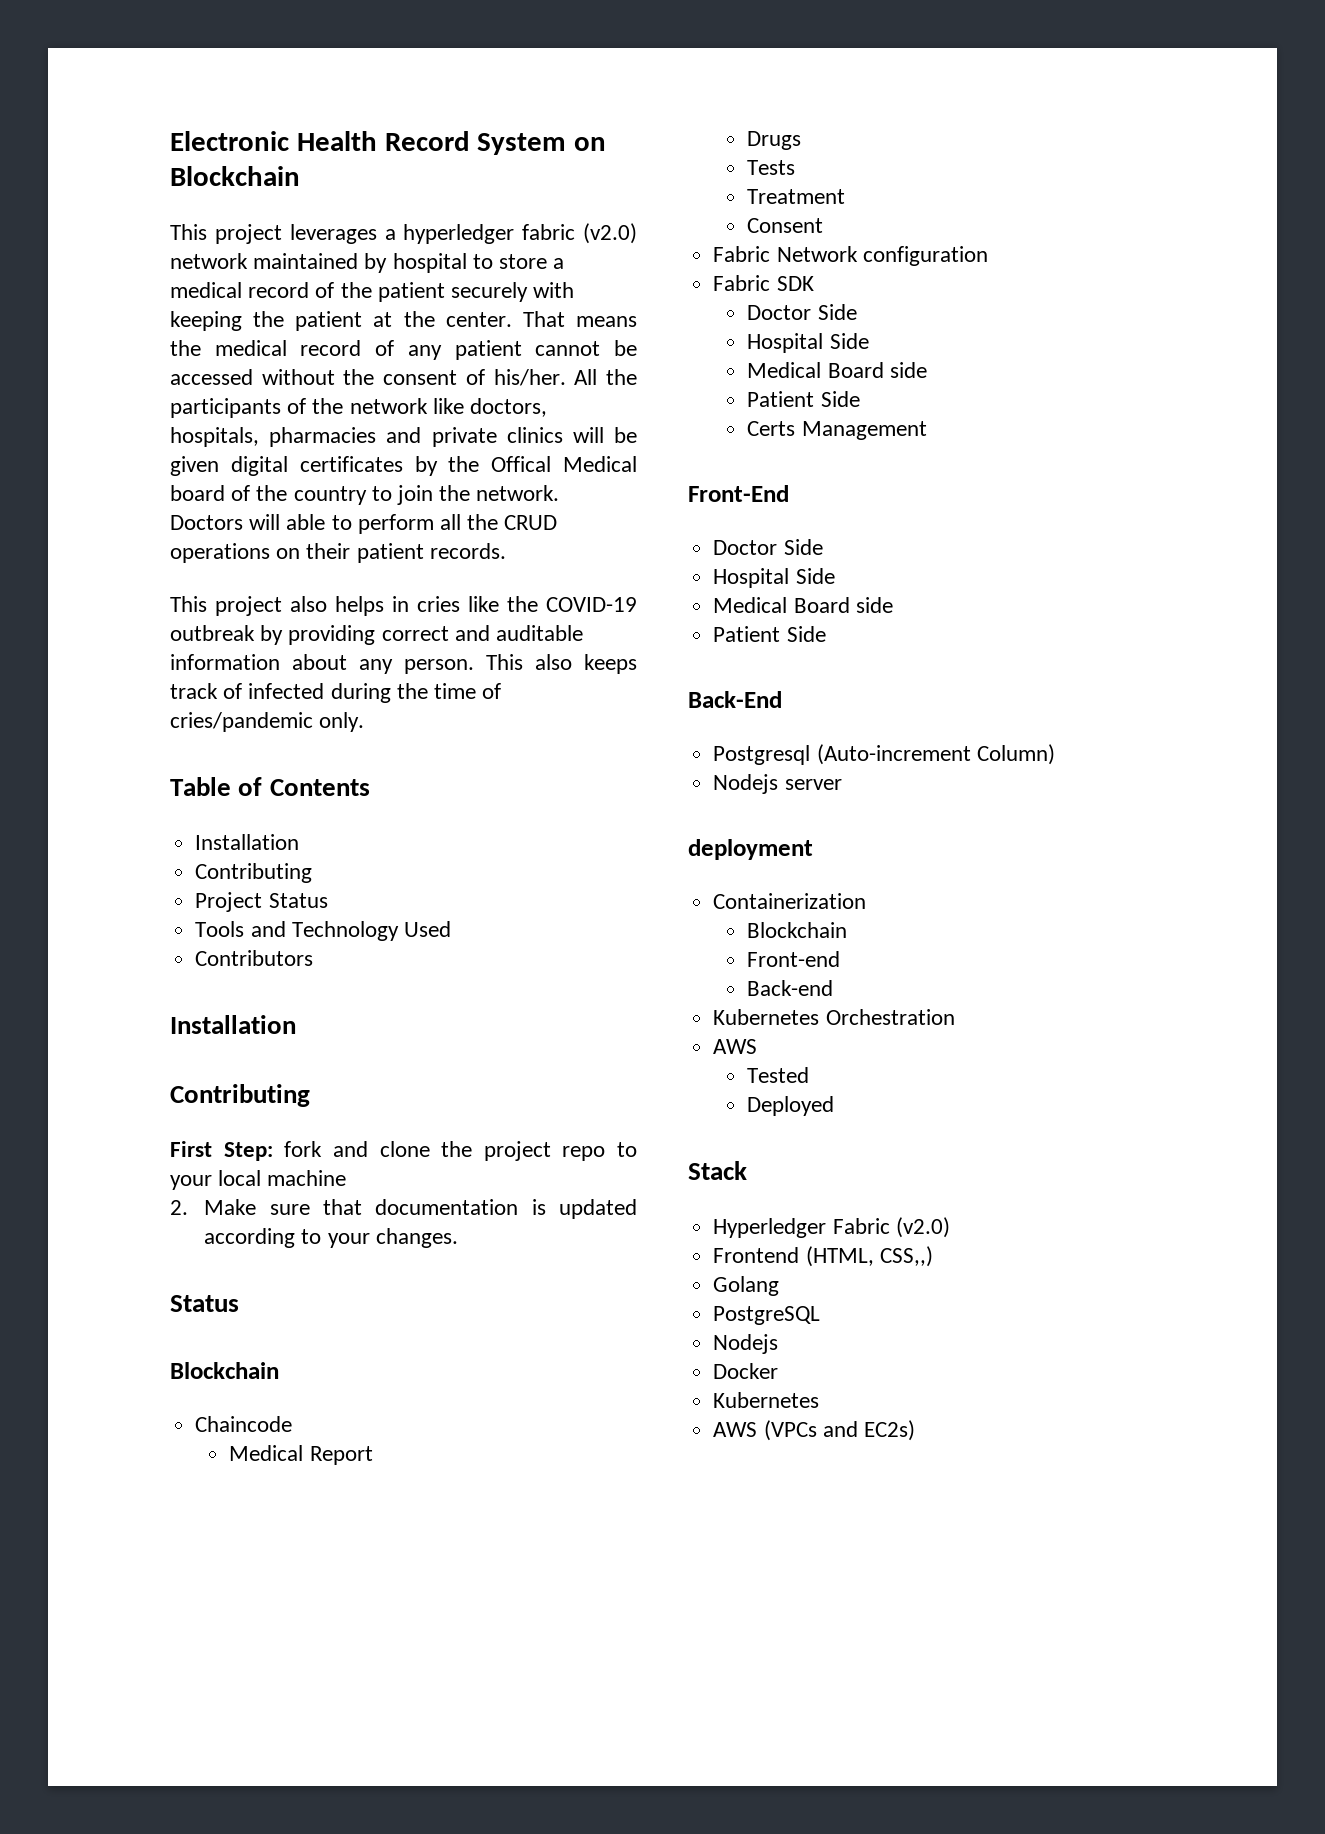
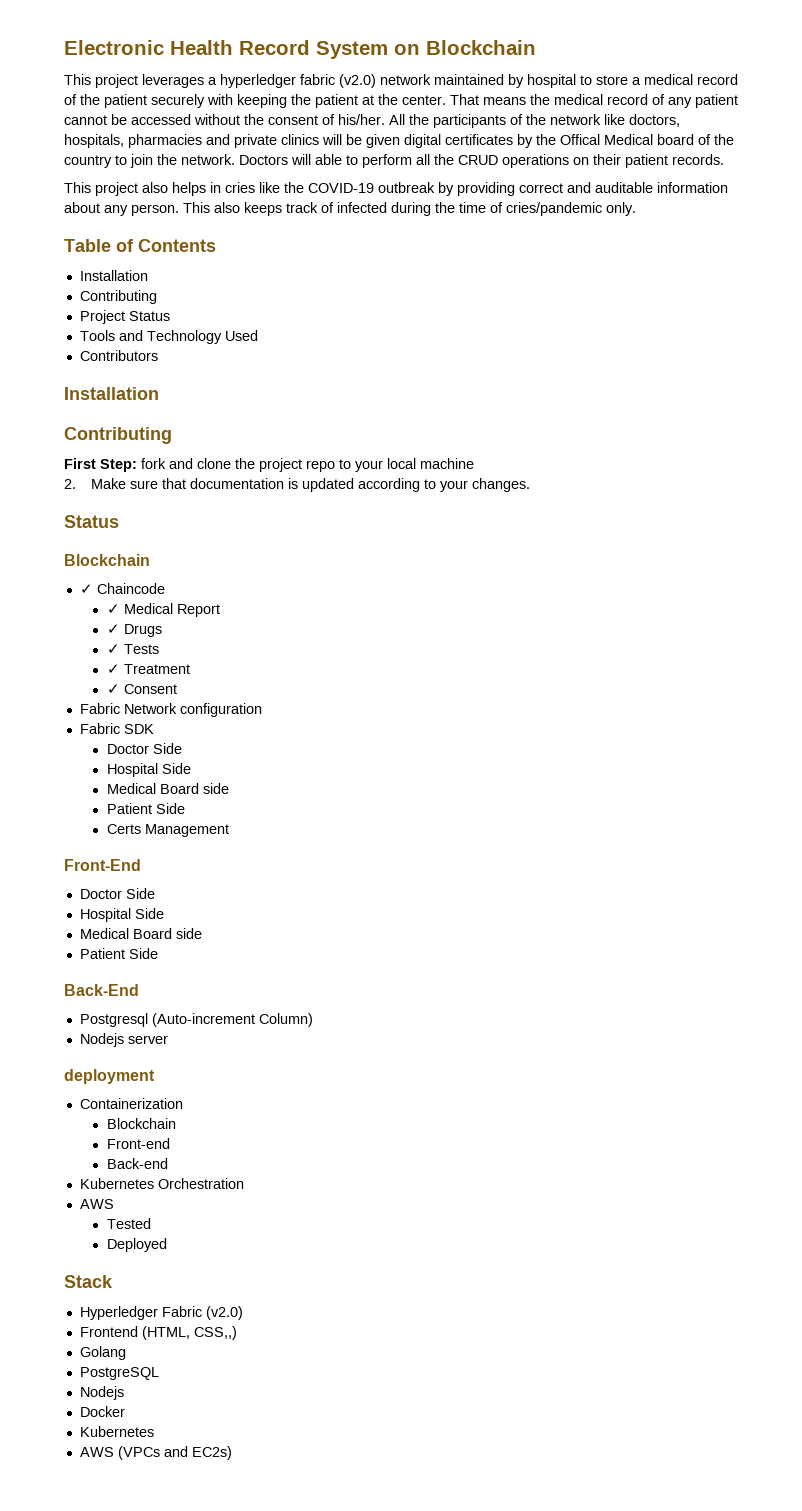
- Chaincode
+ ✓ Chaincode
- Medical Report
+ ✓ Medical Report
- Drugs
+ ✓ Drugs
- Tests
+ ✓ Tests
- Treatment
+ ✓ Treatment
- Consent
+ ✓ Consent

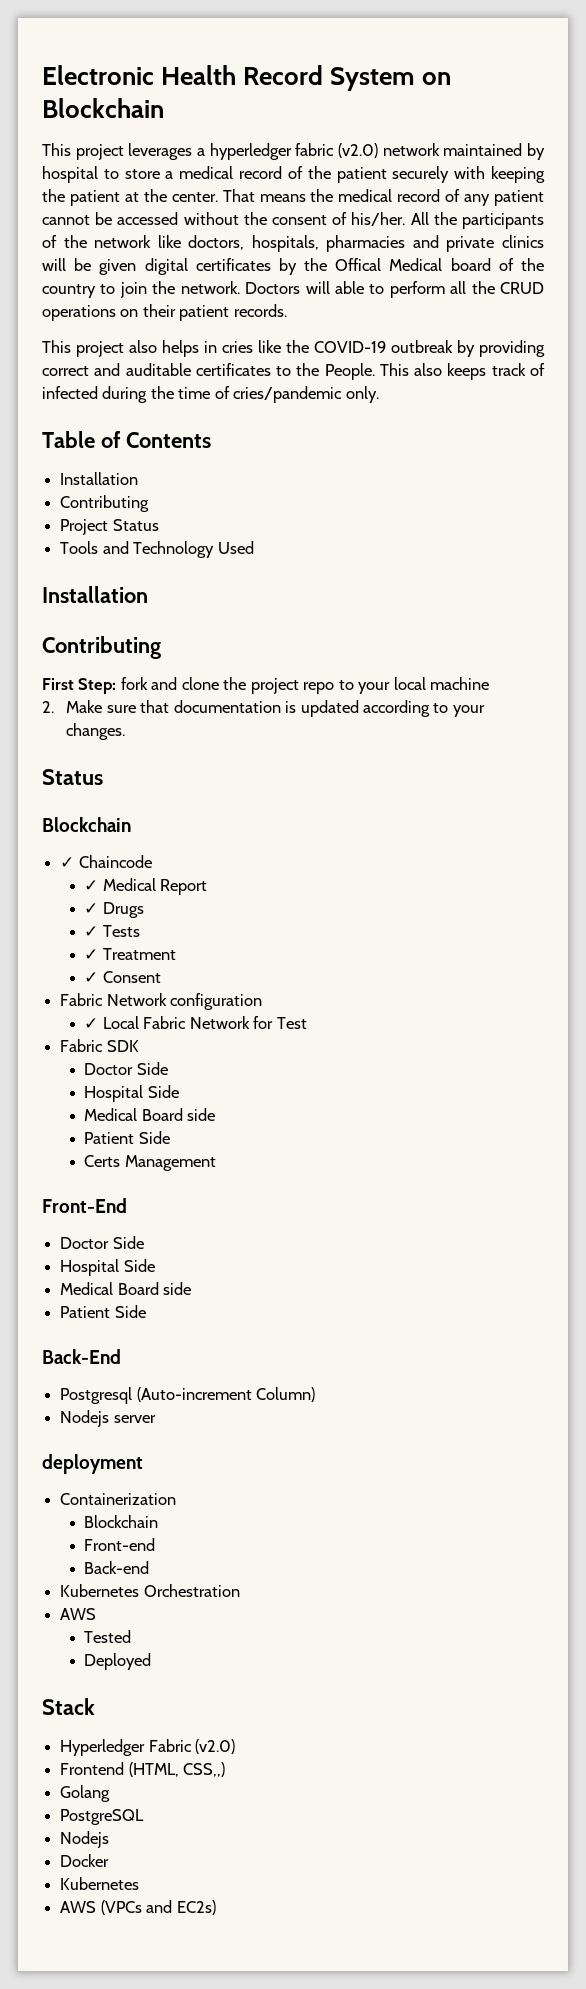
- This project also helps in cries like the COVID-19 outbreak by providing correct and auditable information about any person.
+ This project also helps in cries like the COVID-19 outbreak by providing correct and auditable certificates to the People.
- Contributors
+ ✓ Local Fabric Network for Test

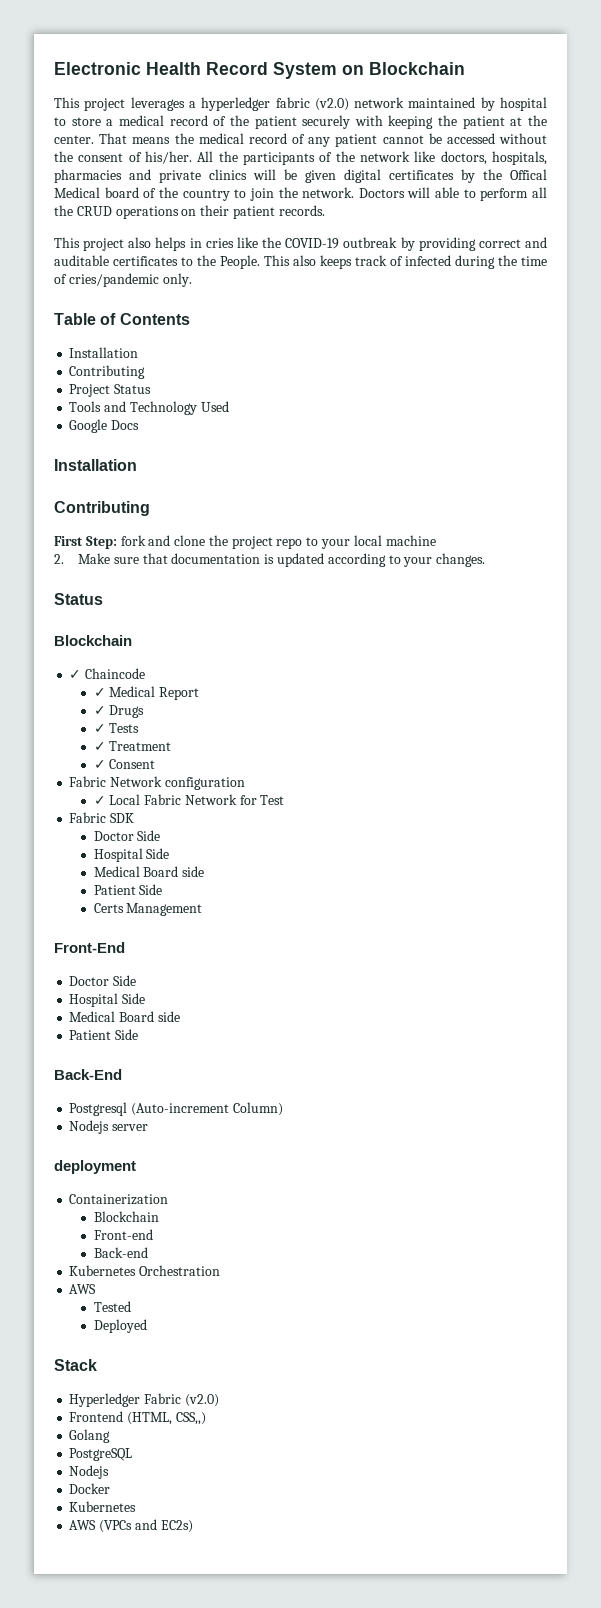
+ Google Docs

